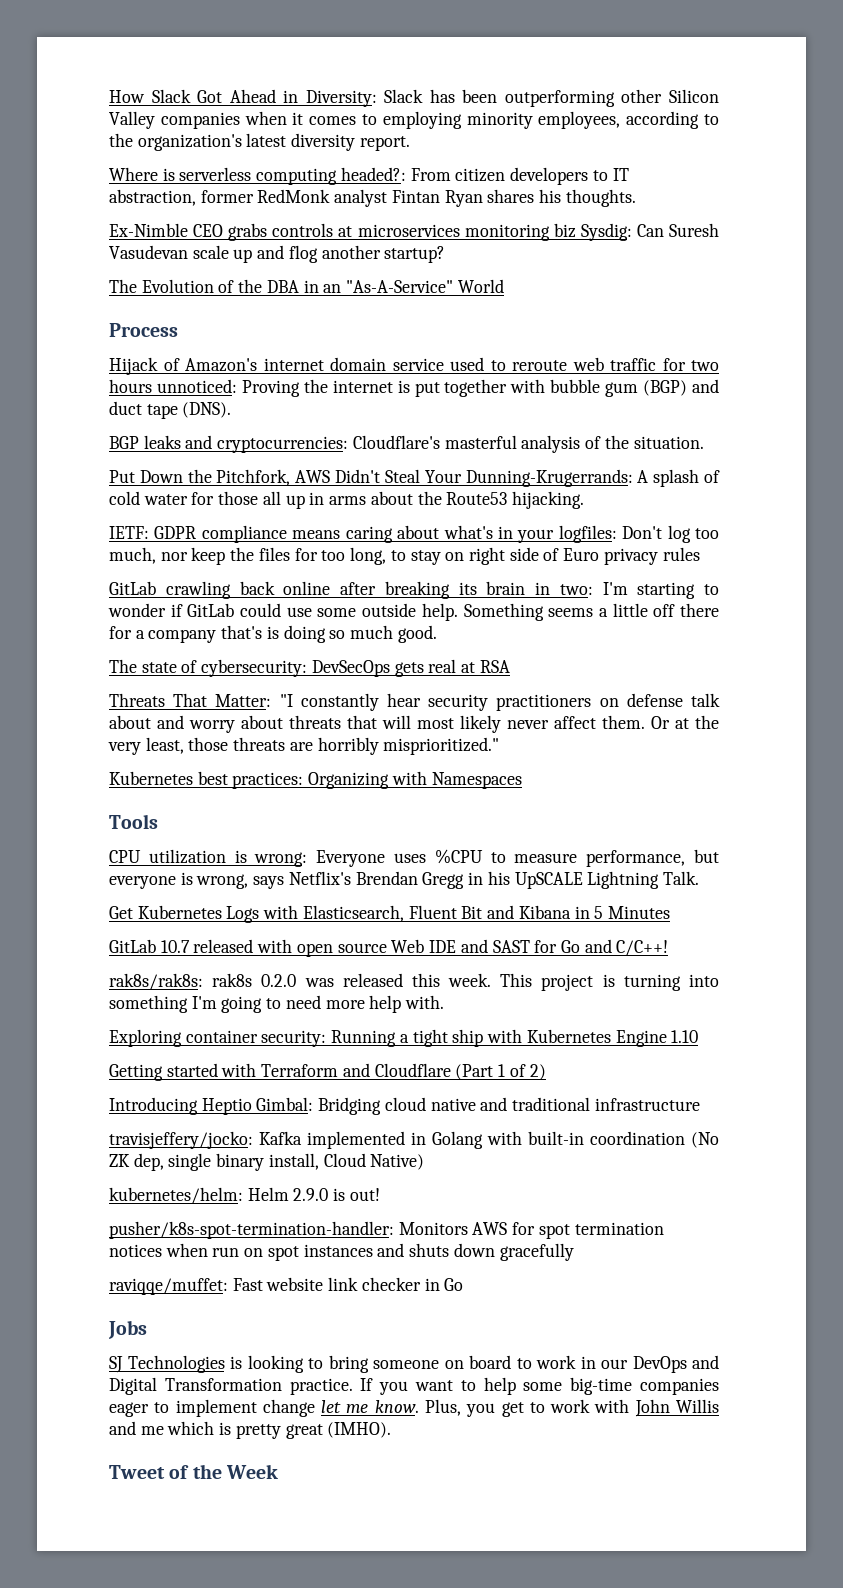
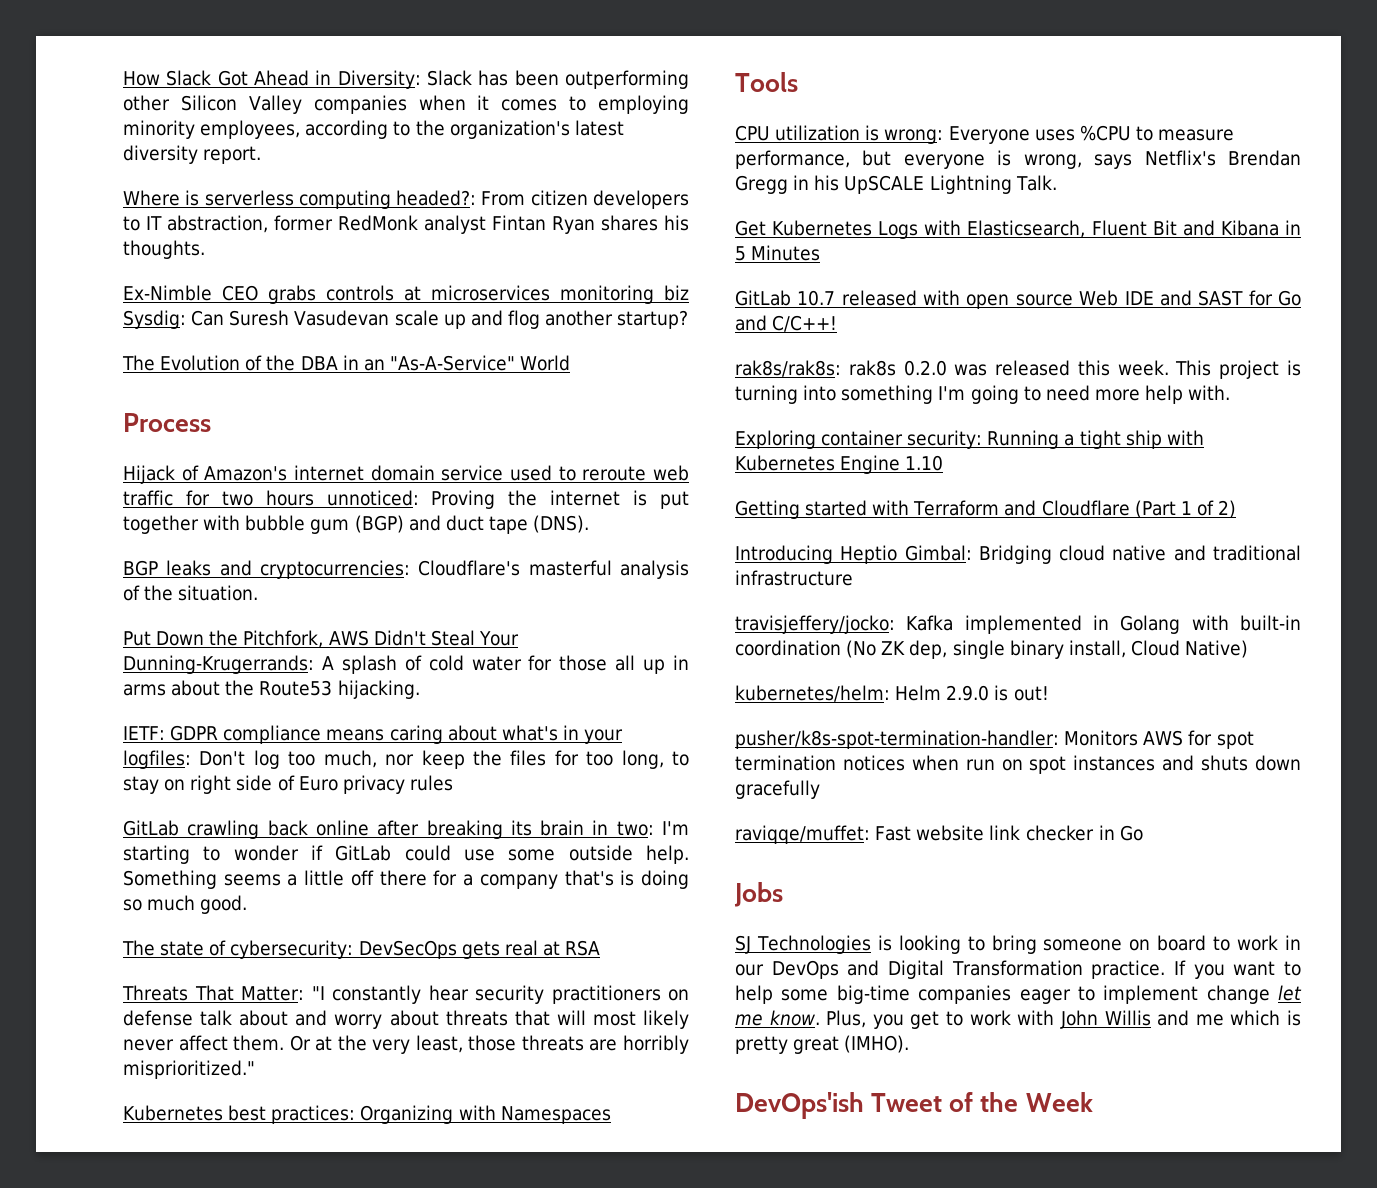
- Tweet of the Week
+ DevOps'ish Tweet of the Week

